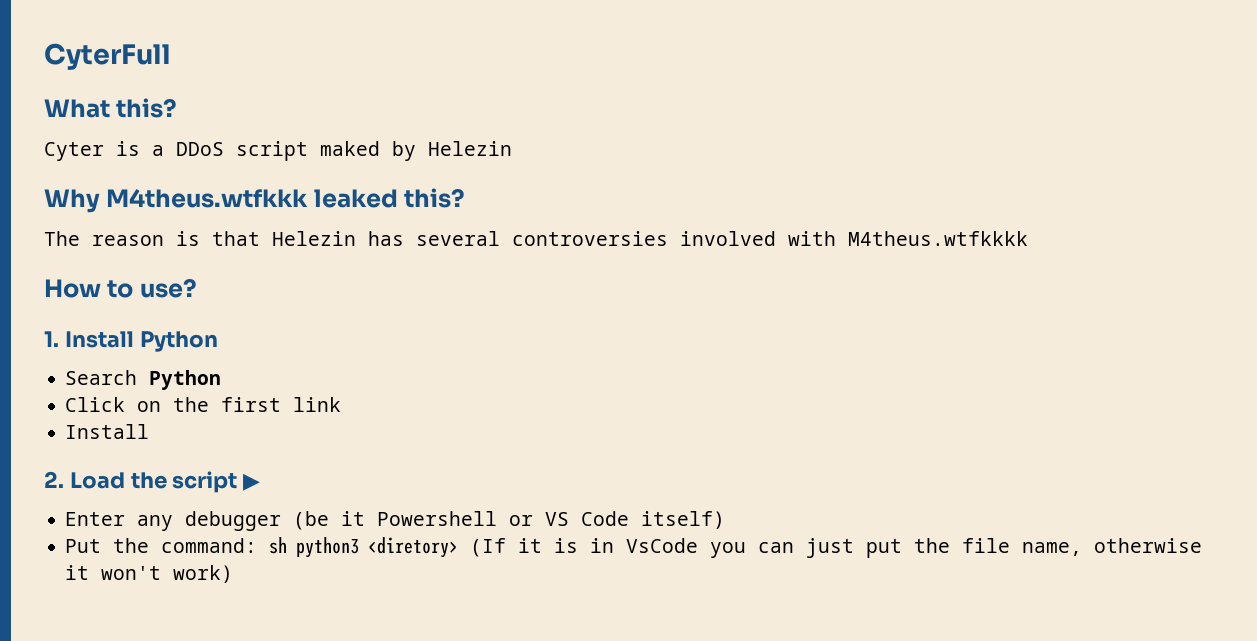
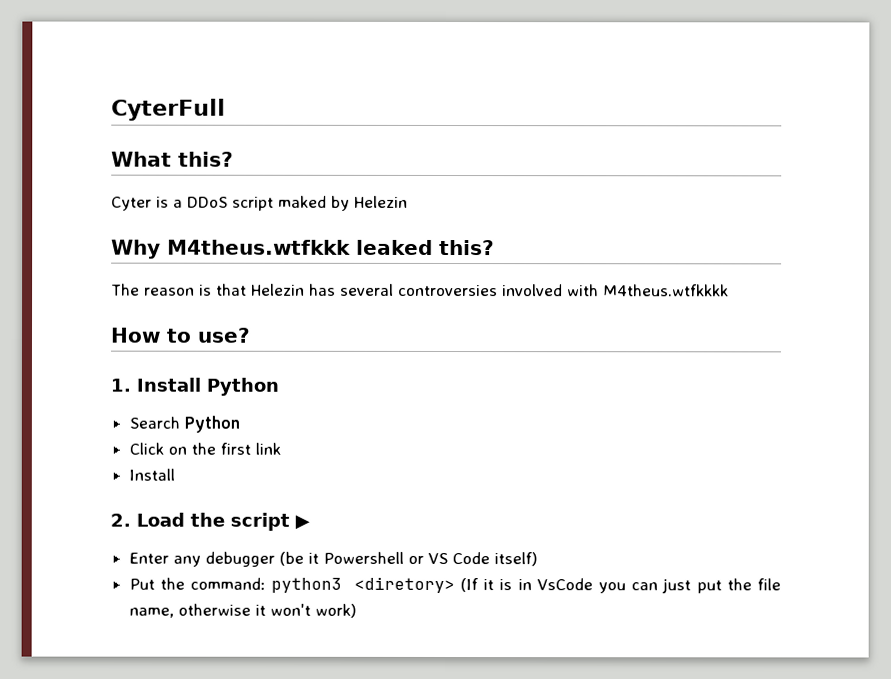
- Put the command: sh python3 <diretory> (If it is in VsCode you can just put the file name, otherwise it won't work)
+ Put the command: python3 <diretory> (If it is in VsCode you can just put the file name, otherwise it won't work)

